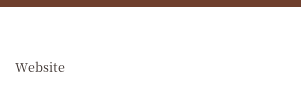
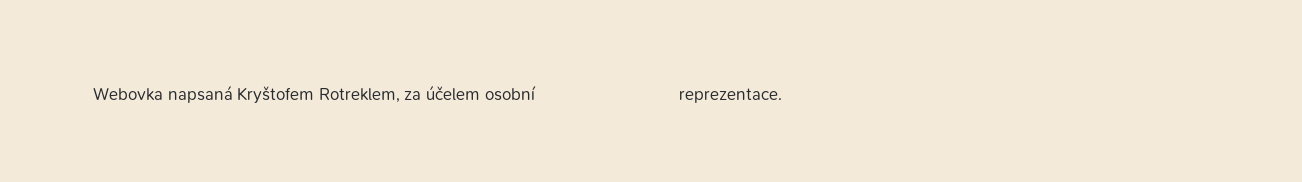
- Website
+ Webovka napsaná Kryštofem Rotreklem, za účelem osobní reprezentace.

